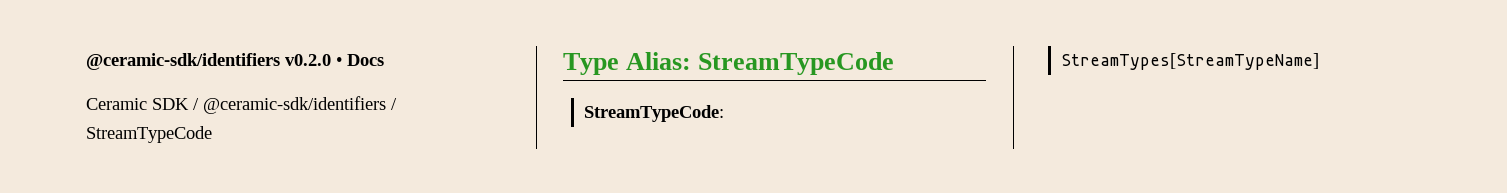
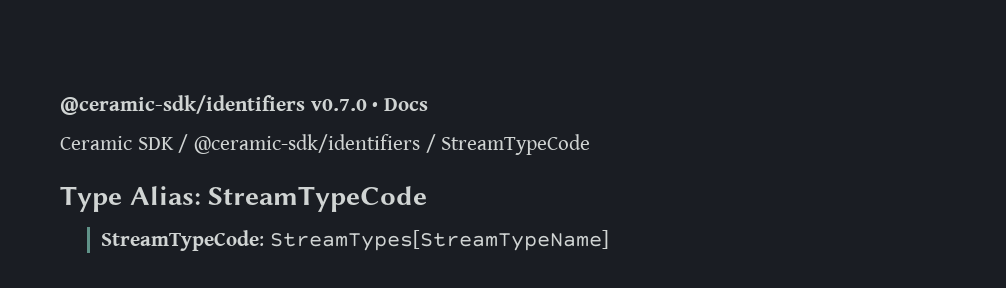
- @ceramic-sdk/identifiers v0.2.0 • Docs
+ @ceramic-sdk/identifiers v0.7.0 • Docs

